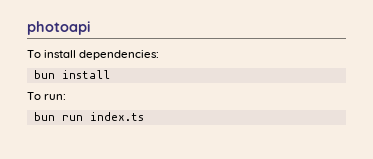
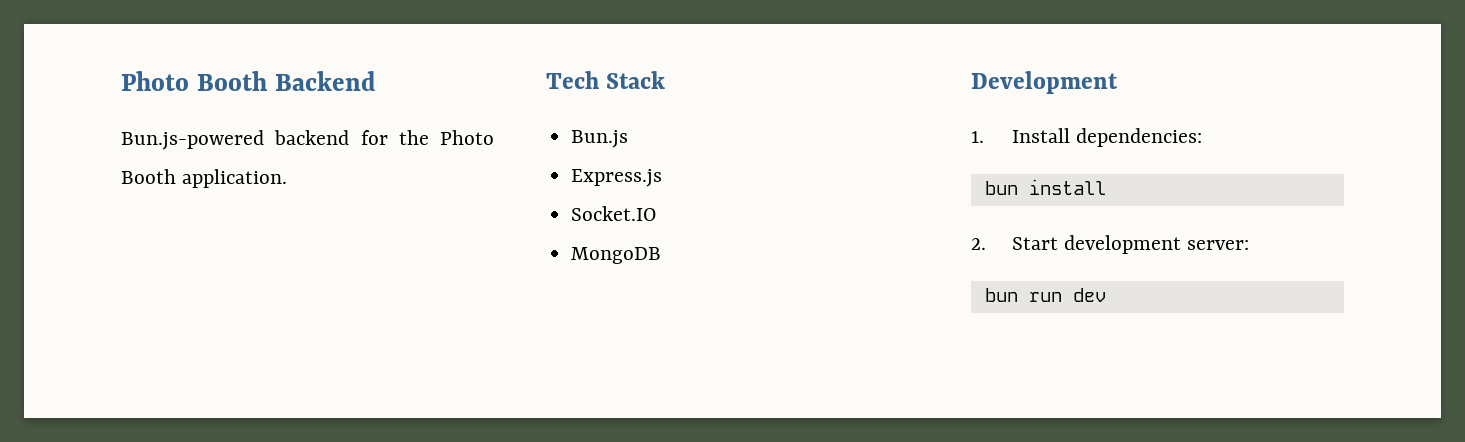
- photoapi
- To install dependencies:
+ Photo Booth Backend
+ Bun.js-powered backend for the Photo Booth application.
+ Tech Stack
+ Bun.js
+ Express.js
+ Socket.IO
+ MongoDB
+ Development
+ 1. Install dependencies:
- To run:
+ 2. Start development server:
- bun run index.ts
+ bun run dev

